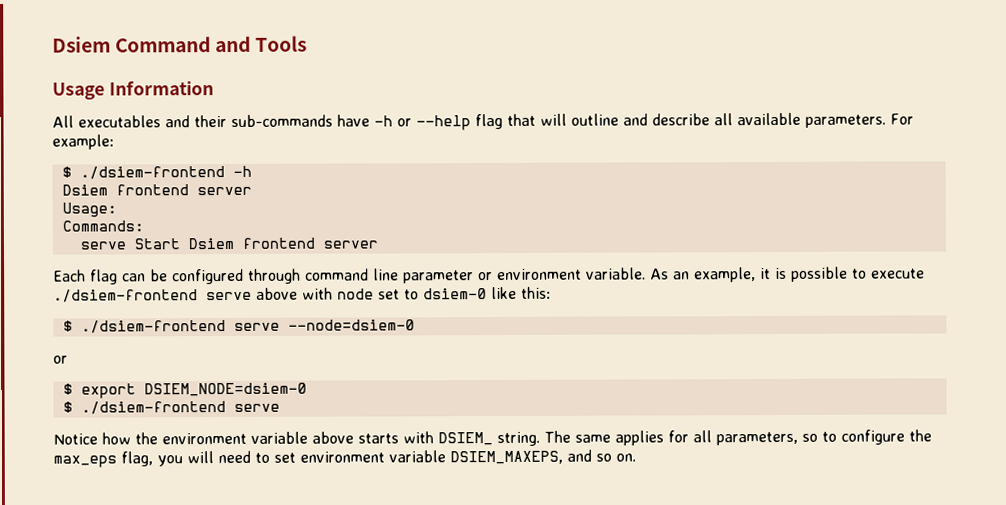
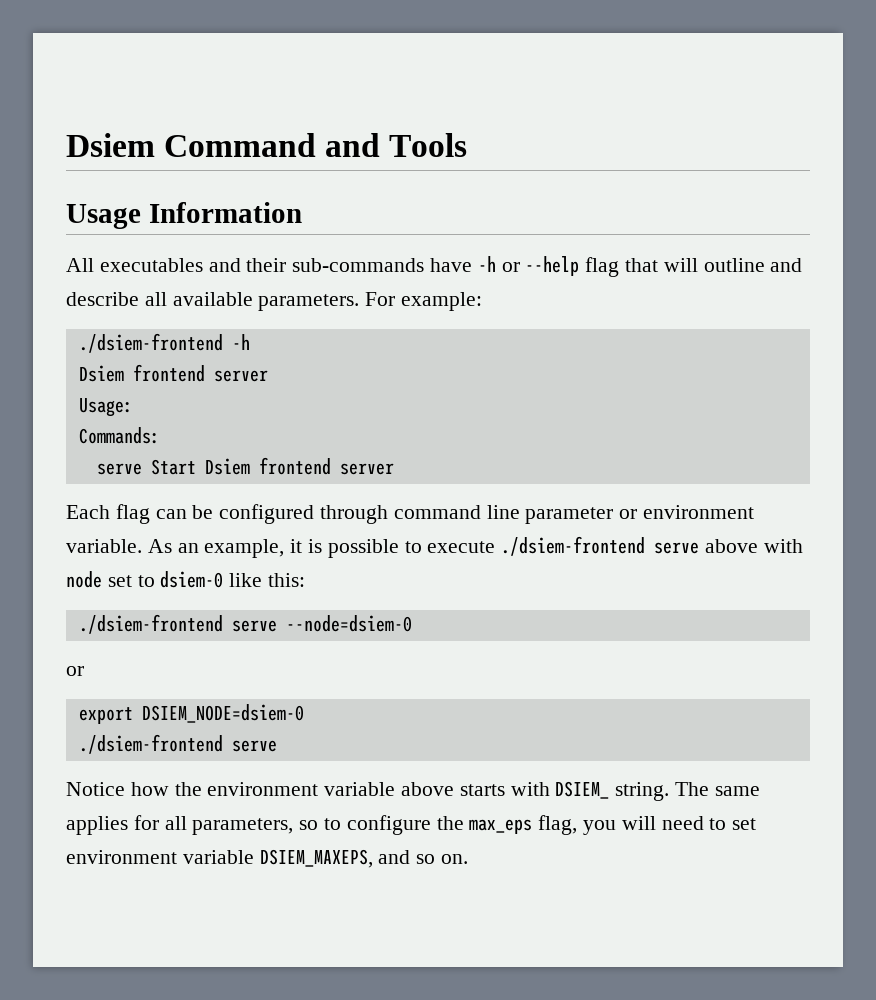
- $ ./dsiem-frontend -h
+ ./dsiem-frontend -h
- $ ./dsiem-frontend serve --node=dsiem-0
+ ./dsiem-frontend serve --node=dsiem-0
- $ export DSIEM_NODE=dsiem-0
- $ ./dsiem-frontend serve
+ export DSIEM_NODE=dsiem-0
+ ./dsiem-frontend serve

